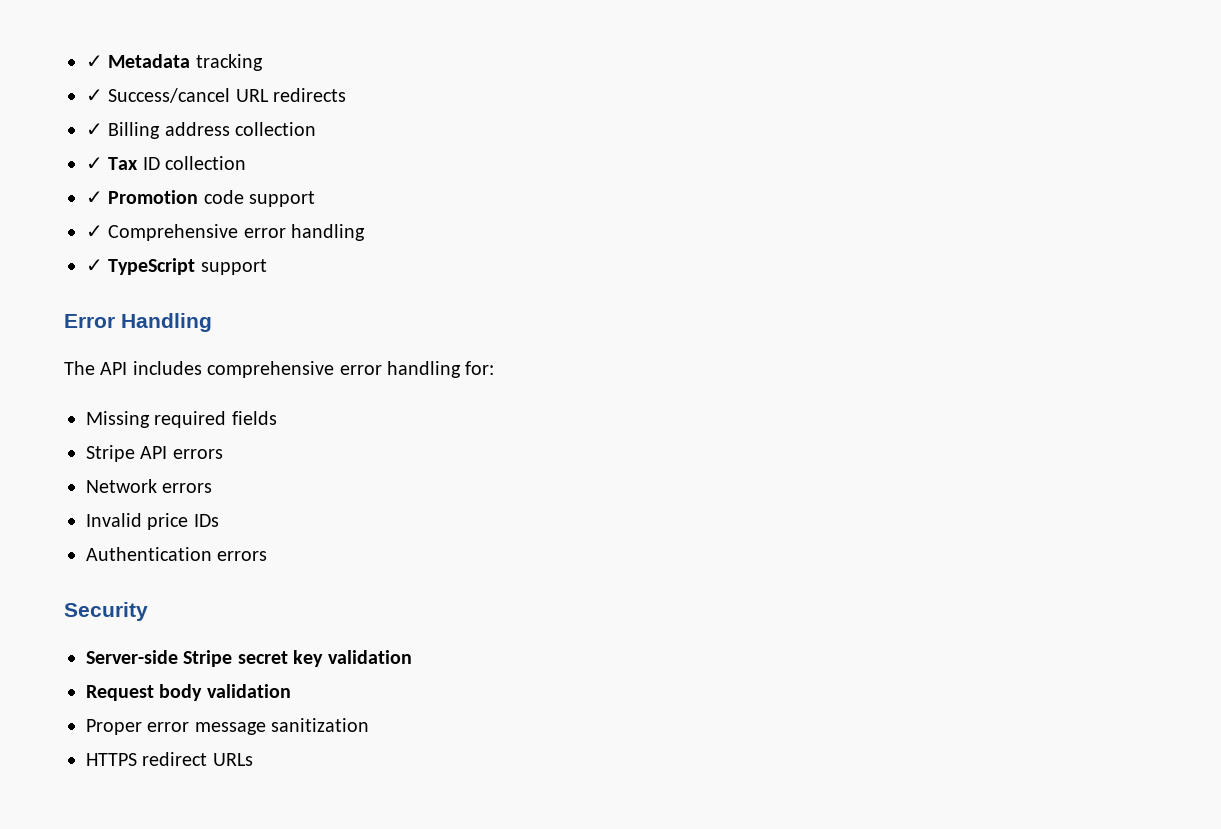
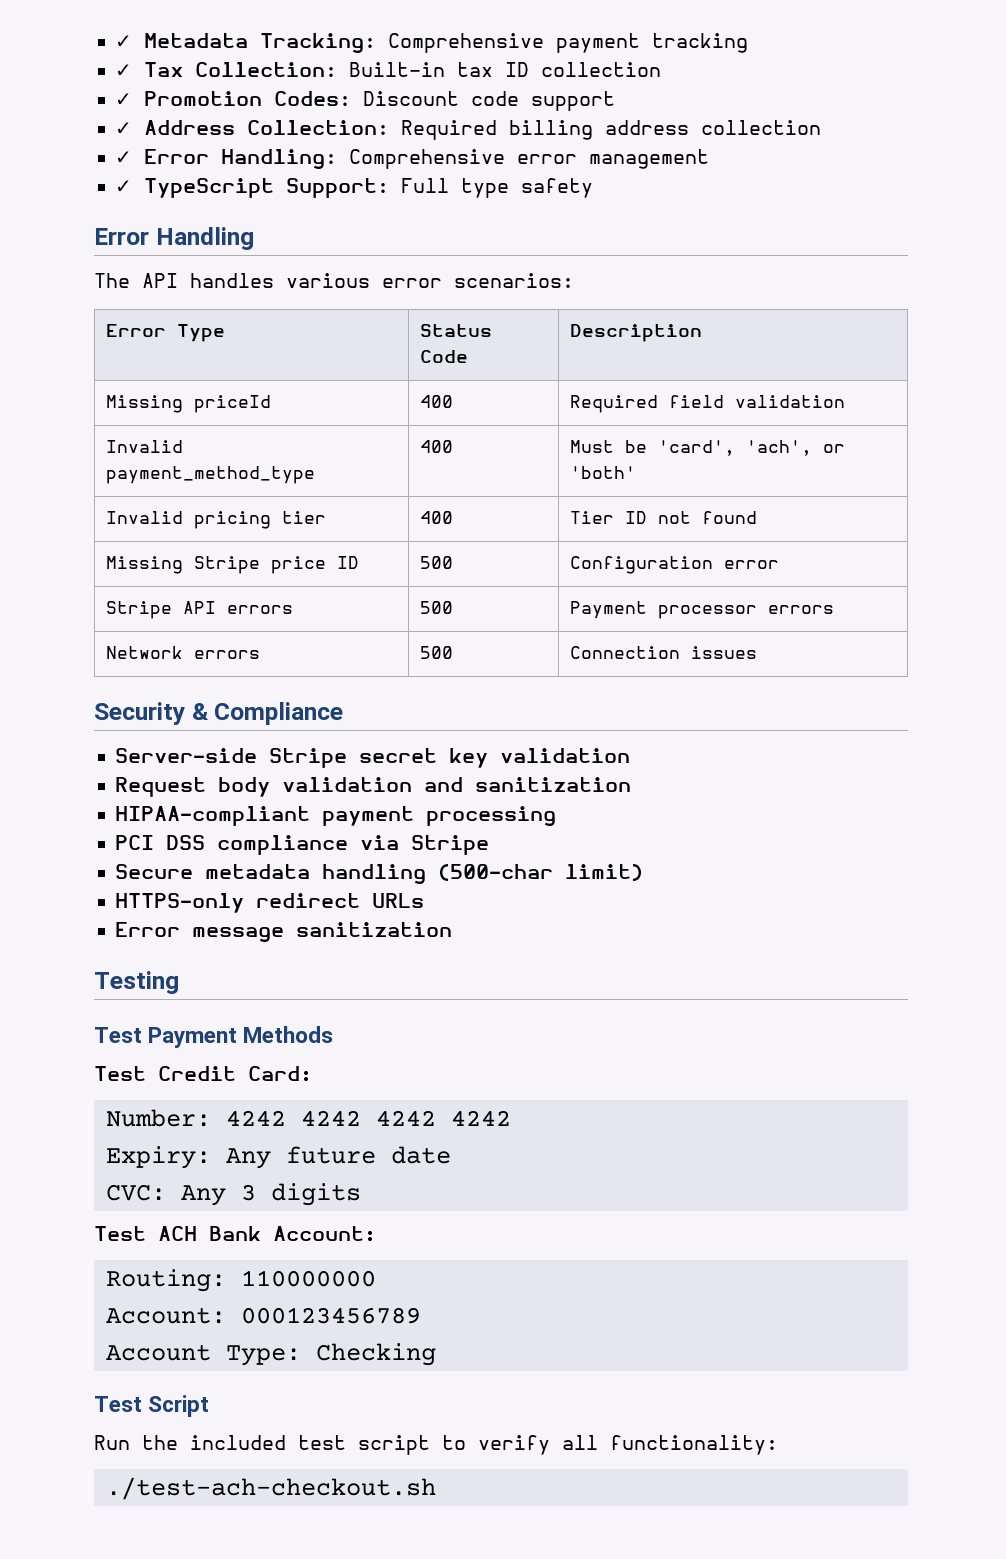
- ✓ Metadata tracking
- ✓ Success/cancel URL redirects
- ✓ Billing address collection
+ ✓ Metadata Tracking: Comprehensive payment tracking
- ✓ Tax ID collection
+ ✓ Tax Collection: Built-in tax ID collection
- ✓ Promotion code support
+ ✓ Promotion Codes: Discount code support
- ✓ Comprehensive error handling
+ ✓ Address Collection: Required billing address collection
+ ✓ Error Handling: Comprehensive error management
- ✓ TypeScript support
+ ✓ TypeScript Support: Full type safety
- The API includes comprehensive error handling for:
- Missing required fields
- Stripe API errors
- Network errors
- Invalid price IDs
- Authentication errors
+ The API handles various error scenarios:
+ Error Type | Status Code | Description
+ Missing priceId | 400 | Required field validation
+ Invalid payment_method_type | 400 | Must be 'card', 'ach', or 'both'
+ Invalid pricing tier | 400 | Tier ID not found
+ Missing Stripe price ID | 500 | Configuration error
+ Stripe API errors | 500 | Payment processor errors
+ Network errors | 500 | Connection issues
- Security
+ Security & Compliance
- Request body validation
- Proper error message sanitization
- HTTPS redirect URLs
+ Request body validation and sanitization
+ HIPAA-compliant payment processing
+ PCI DSS compliance via Stripe
+ Secure metadata handling (500-char limit)
+ HTTPS-only redirect URLs
+ Error message sanitization
+ Testing
+ Test Payment Methods
+ Test Credit Card:
+ Number: 4242 4242 4242 4242
+ Expiry: Any future date
+ CVC: Any 3 digits
+ Test ACH Bank Account:
+ Routing: 110000000
+ Account: 000123456789
+ Account Type: Checking
+ Test Script
+ Run the included test script to verify all functionality:
+ ./test-ach-checkout.sh

